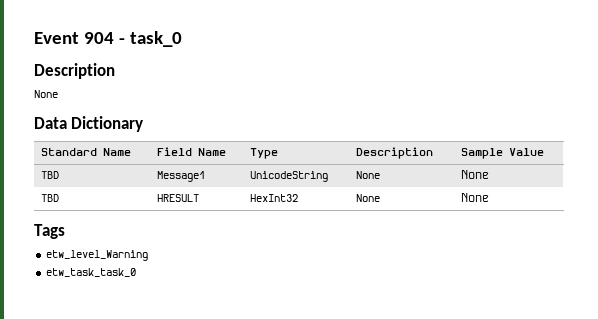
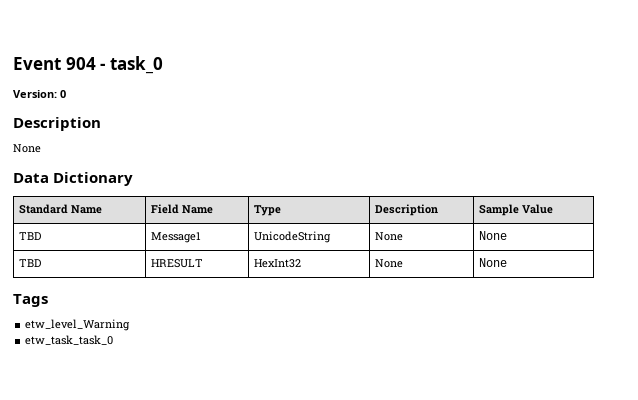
+ Version: 0

